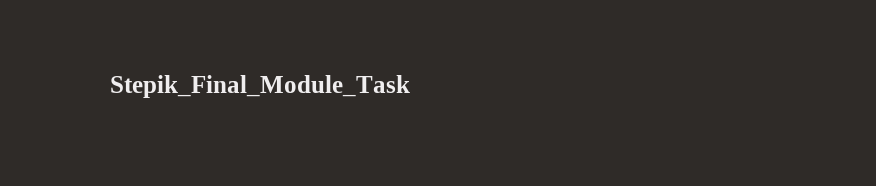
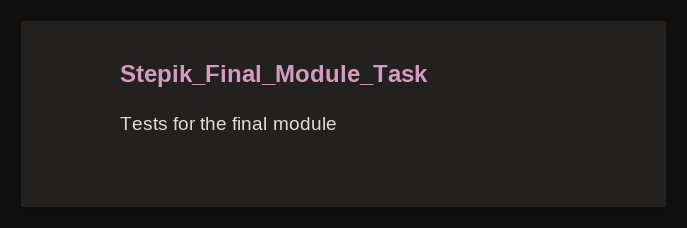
+ Tests for the final module

